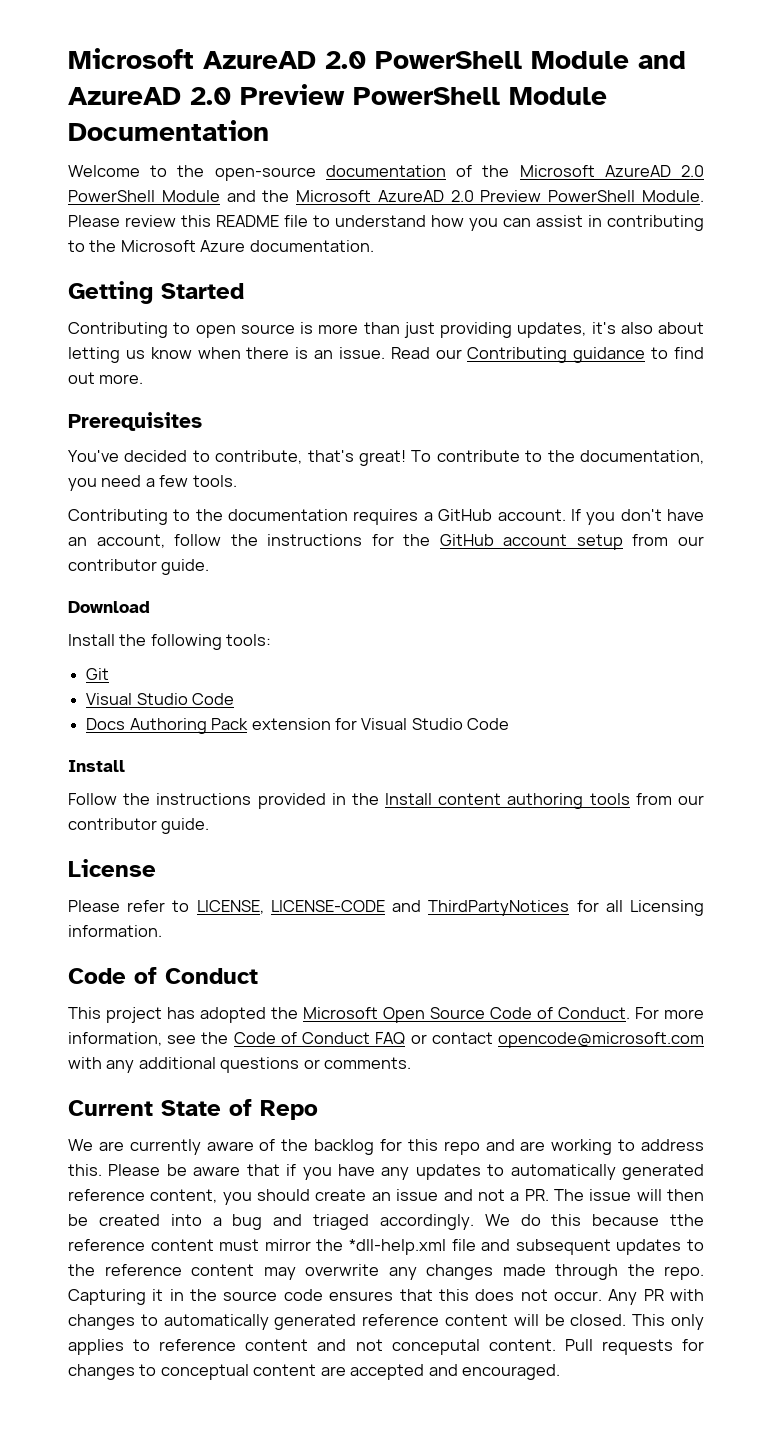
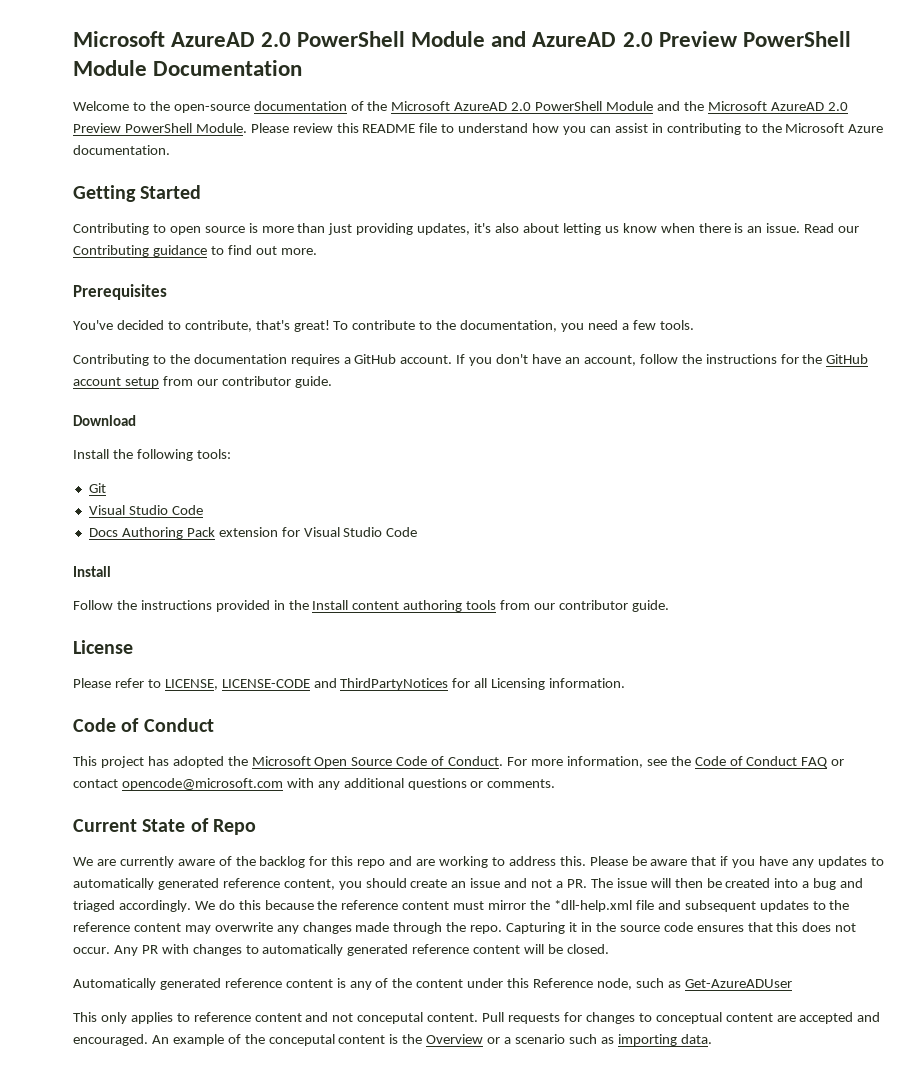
- We do this because tthe reference content must mirror the *dll-help.xml file and subsequent updates to the reference content may overwrite any changes made through the repo.
+ We do this because the reference content must mirror the *dll-help.xml file and subsequent updates to the reference content may overwrite any changes made through the repo.
- Any PR with changes to automatically generated reference content will be closed. This only applies to reference content and not conceputal content.
+ Any PR with changes to automatically generated reference content will be closed.
+ Automatically generated reference content is any of the content under this Reference node, such as Get-AzureADUser
+ This only applies to reference content and not conceputal content.
+ An example of the conceputal content is the Overview or a scenario such as importing data.

